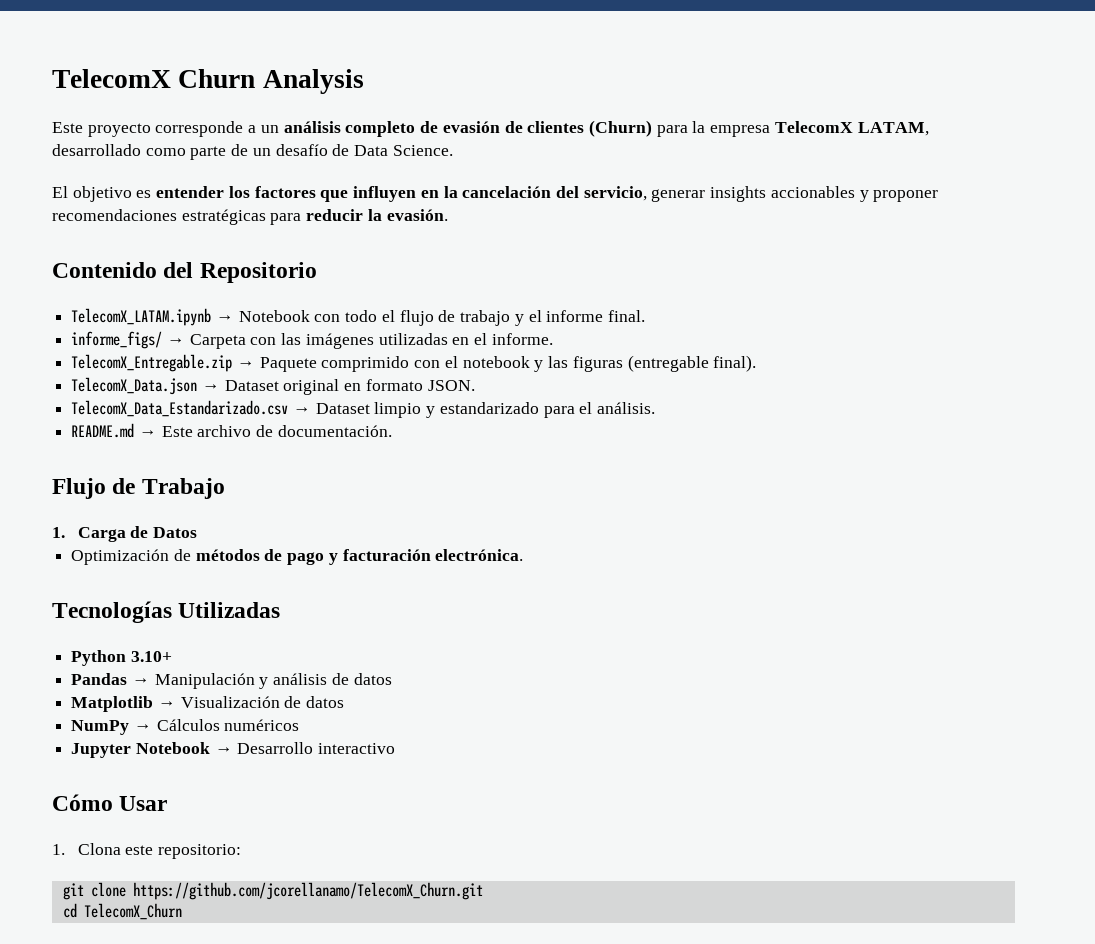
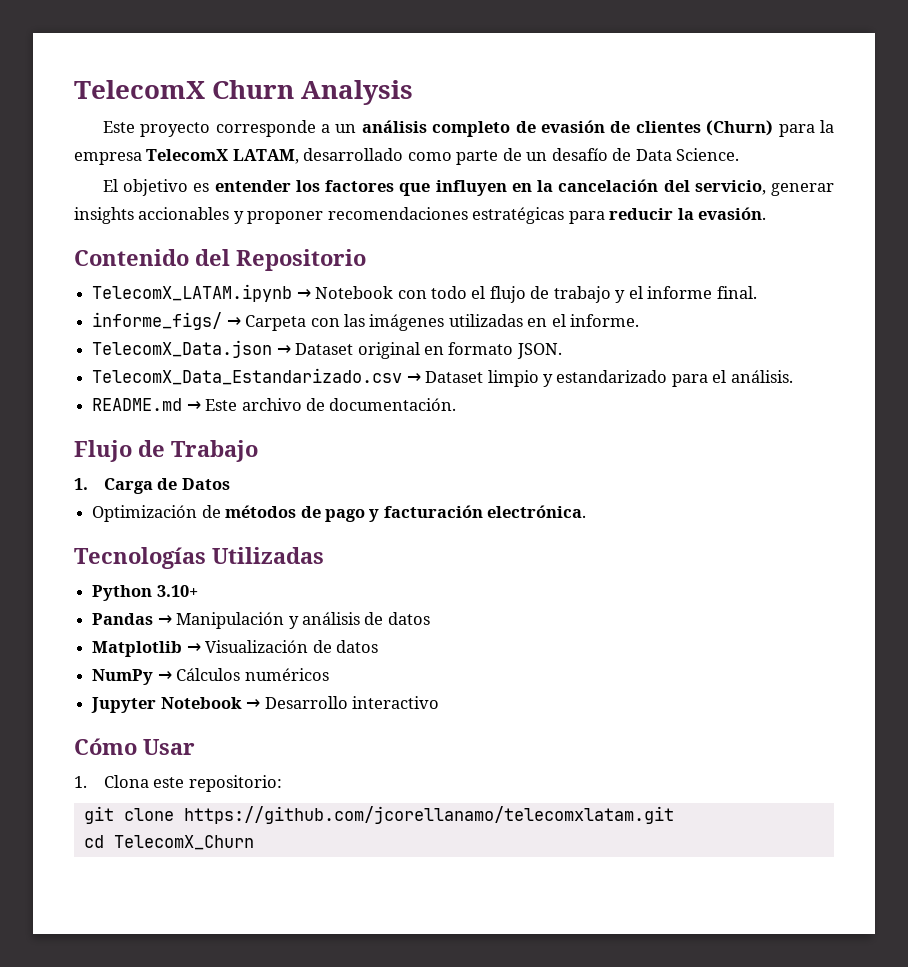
- TelecomX_Entregable.zip → Paquete comprimido con el notebook y las figuras (entregable final).
- git clone https://github.com/jcorellanamo/TelecomX_Churn.git
+ git clone https://github.com/jcorellanamo/telecomxlatam.git

